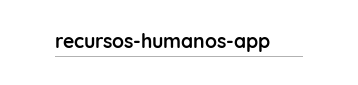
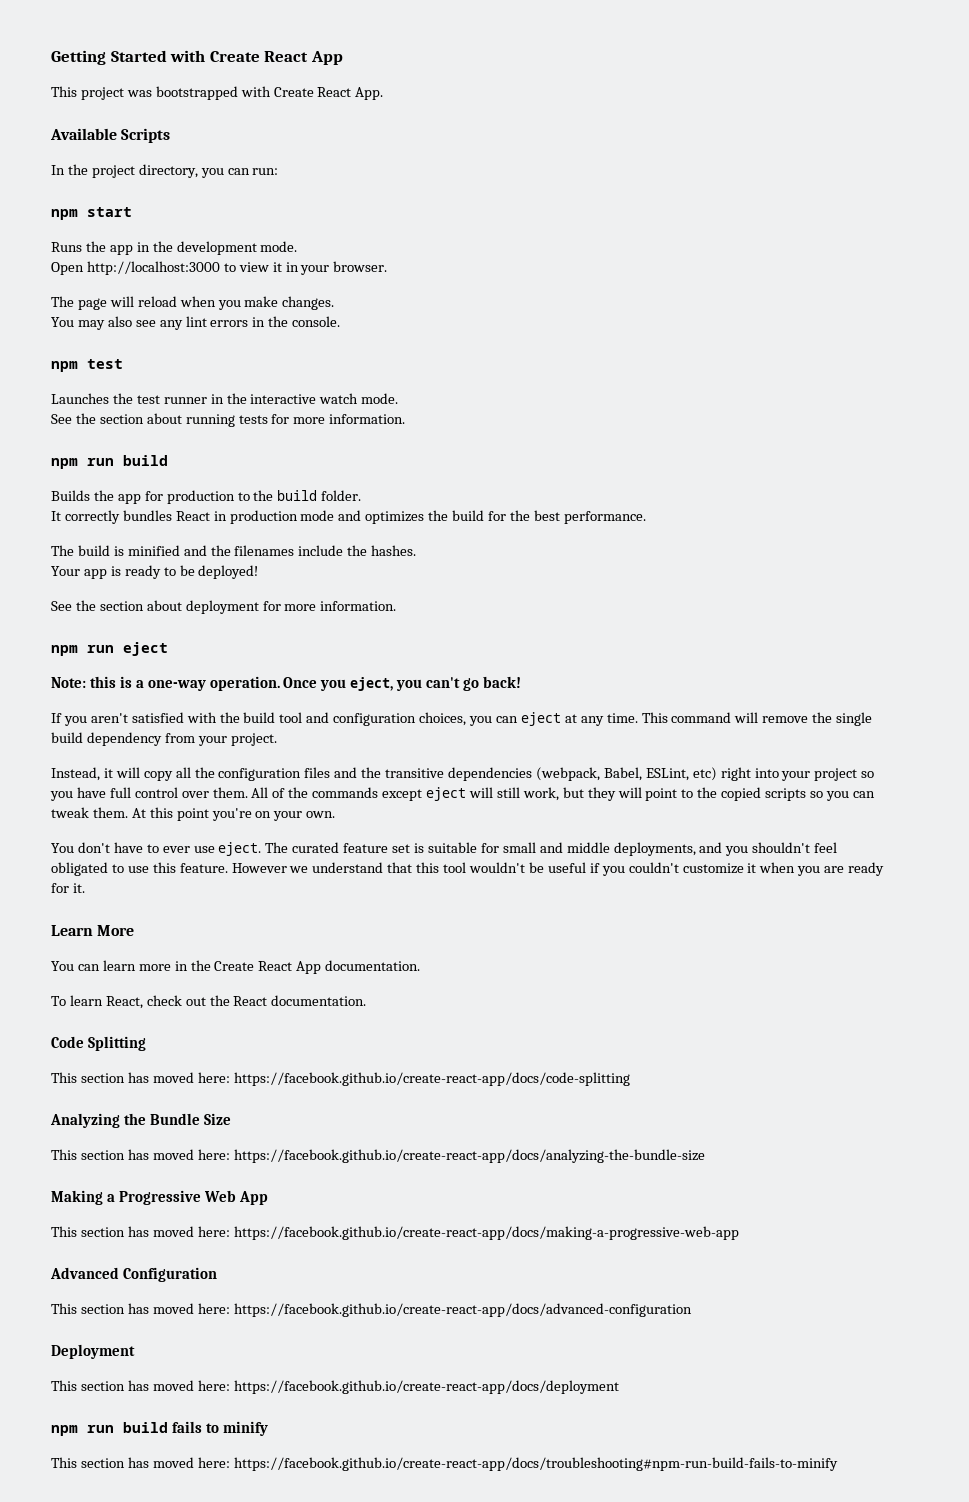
- recursos-humanos-app
+ Getting Started with Create React App
+ This project was bootstrapped with Create React App.
+ Available Scripts
+ In the project directory, you can run:
+ npm start
+ Runs the app in the development mode.
+ Open http://localhost:3000 to view it in your browser.
+ The page will reload when you make changes.
+ You may also see any lint errors in the console.
+ npm test
+ Launches the test runner in the interactive watch mode.
+ See the section about running tests for more information.
+ npm run build
+ Builds the app for production to the build folder.
+ It correctly bundles React in production mode and optimizes the build for the best performance.
+ The build is minified and the filenames include the hashes.
+ Your app is ready to be deployed!
+ See the section about deployment for more information.
+ npm run eject
+ Note: this is a one-way operation. Once you eject, you can't go back!
+ If you aren't satisfied with the build tool and configuration choices, you can eject at any time. This command will remove the single build dependency from your project.
+ Instead, it will copy all the configuration files and the transitive dependencies (webpack, Babel, ESLint, etc) right into your project so you have full control over them. All of the commands except eject will still work, but they will point to the copied scripts so you can tweak them. At this point you're on your own.
+ You don't have to ever use eject. The curated feature set is suitable for small and middle deployments, and you shouldn't feel obligated to use this feature. However we understand that this tool wouldn't be useful if you couldn't customize it when you are ready for it.
+ Learn More
+ You can learn more in the Create React App documentation.
+ To learn React, check out the React documentation.
+ Code Splitting
+ This section has moved here: https://facebook.github.io/create-react-app/docs/code-splitting
+ Analyzing the Bundle Size
+ This section has moved here: https://facebook.github.io/create-react-app/docs/analyzing-the-bundle-size
+ Making a Progressive Web App
+ This section has moved here: https://facebook.github.io/create-react-app/docs/making-a-progressive-web-app
+ Advanced Configuration
+ This section has moved here: https://facebook.github.io/create-react-app/docs/advanced-configuration
+ Deployment
+ This section has moved here: https://facebook.github.io/create-react-app/docs/deployment
+ npm run build fails to minify
+ This section has moved here: https://facebook.github.io/create-react-app/docs/troubleshooting#npm-run-build-fails-to-minify

